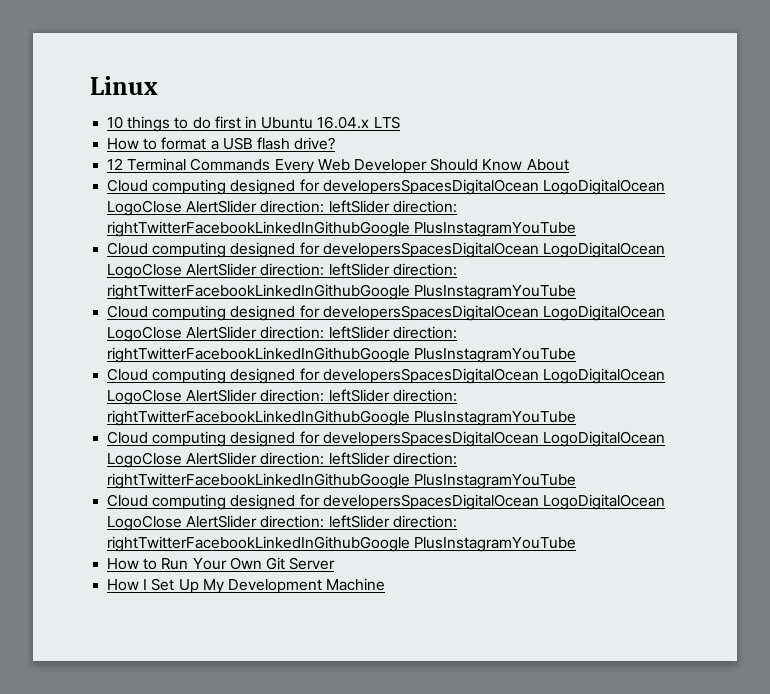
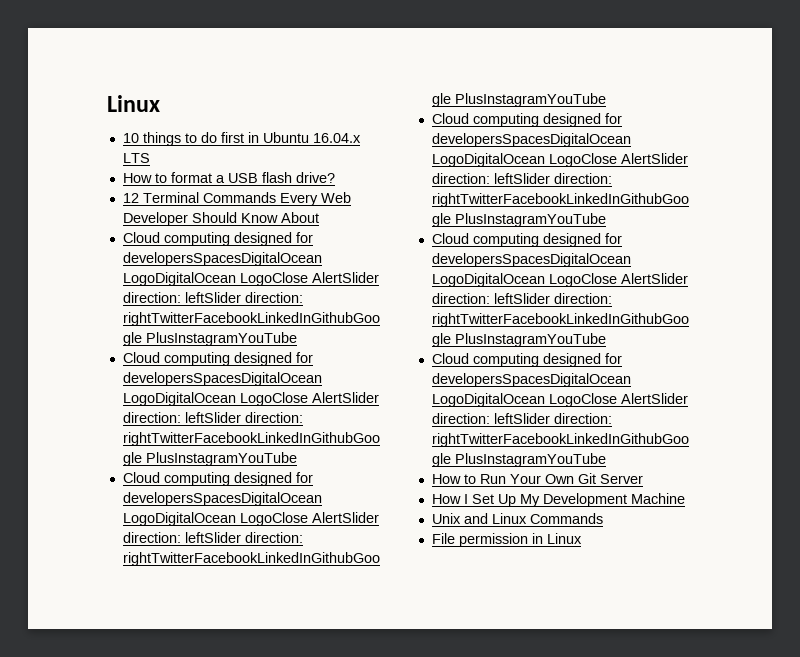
+ Unix and Linux Commands
+ File permission in Linux

